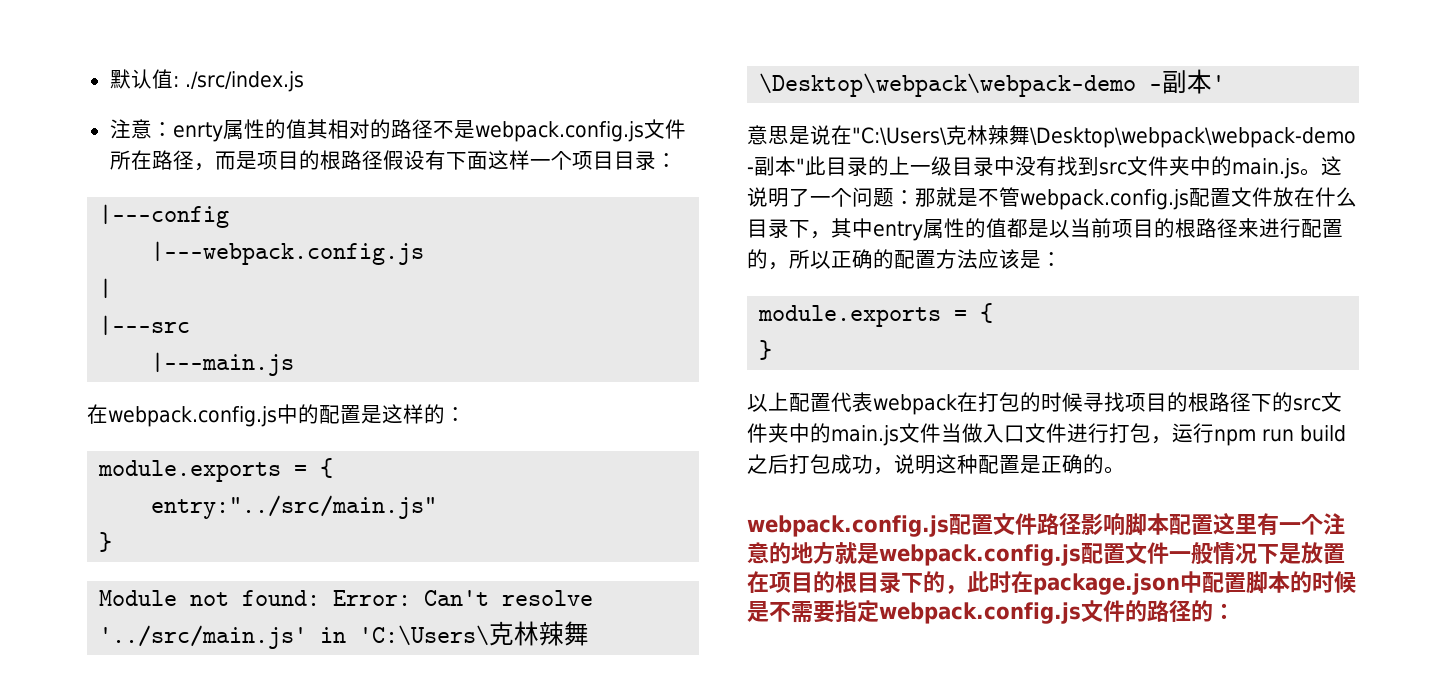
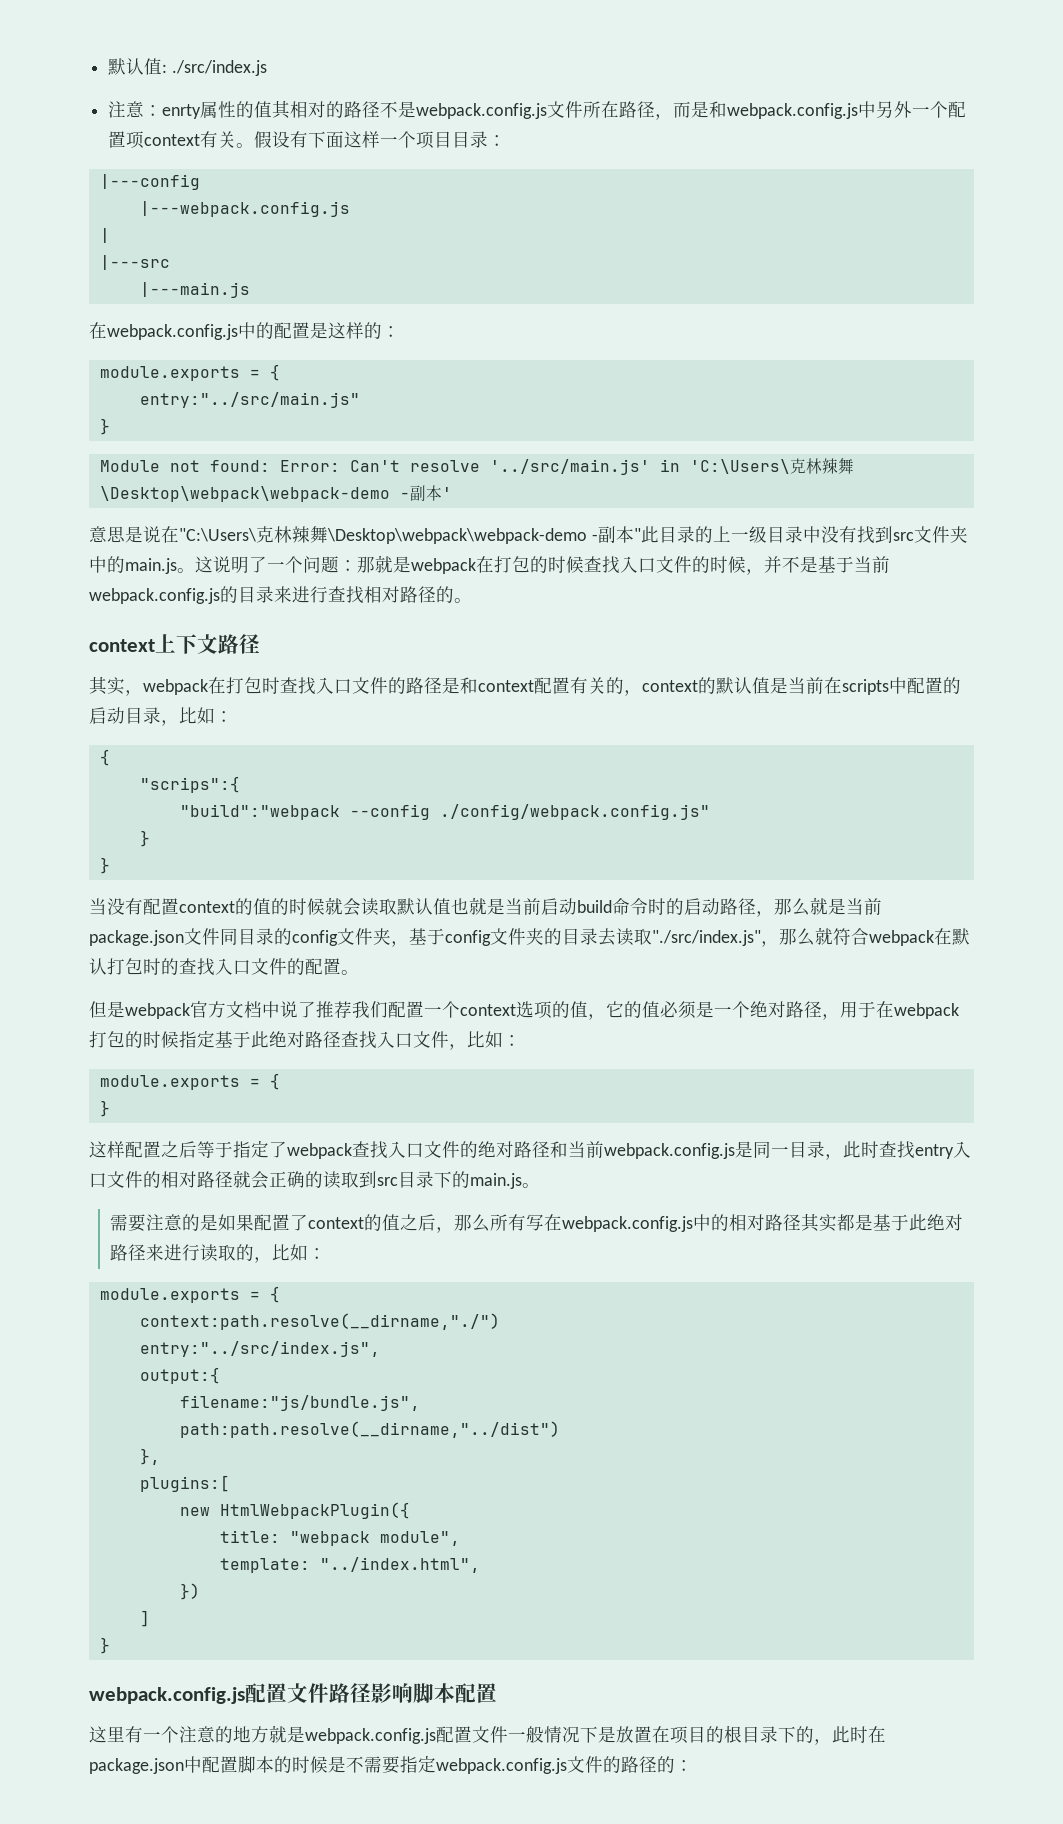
- 注意：enrty属性的值其相对的路径不是webpack.config.js文件所在路径，而是项目的根路径假设有下面这样一个项目目录：
+ 注意：enrty属性的值其相对的路径不是webpack.config.js文件所在路径，而是和webpack.config.js中另外一个配置项context有关。假设有下面这样一个项目目录：
- 这说明了一个问题：那就是不管webpack.config.js配置文件放在什么目录下，其中entry属性的值都是以当前项目的根路径来进行配置的，所以正确的配置方法应该是：
+ 这说明了一个问题：那就是webpack在打包的时候查找入口文件的时候，并不是基于当前webpack.config.js的目录来进行查找相对路径的。
+ context上下文路径
+ 其实，webpack在打包时查找入口文件的路径是和context配置有关的，context的默认值是当前在scripts中配置的启动目录，比如：
+ {
+ "scrips":{
+ "build":"webpack --config ./config/webpack.config.js"
+ }
+ }
+ 当没有配置context的值的时候就会读取默认值也就是当前启动build命令时的启动路径，那么就是当前package.json文件同目录的config文件夹，基于config文件夹的目录去读取"./src/index.js"，那么就符合webpack在默认打包时的查找入口文件的配置。
+ 但是webpack官方文档中说了推荐我们配置一个context选项的值，它的值必须是一个绝对路径，用于在webpack打包的时候指定基于此绝对路径查找入口文件，比如：
- 以上配置代表webpack在打包的时候寻找项目的根路径下的src文件夹中的main.js文件当做入口文件进行打包，运行npm run build之后打包成功，说明这种配置是正确的。
+ 这样配置之后等于指定了webpack查找入口文件的绝对路径和当前webpack.config.js是同一目录，此时查找entry入口文件的相对路径就会正确的读取到src目录下的main.js。
+ 需要注意的是如果配置了context的值之后，那么所有写在webpack.config.js中的相对路径其实都是基于此绝对路径来进行读取的，比如：
+ module.exports = {
+ context:path.resolve(__dirname,"./")
+ entry:"../src/index.js",
+ output:{
+ filename:"js/bundle.js",
+ path:path.resolve(__dirname,"../dist")
+ },
+ plugins:[
+ new HtmlWebpackPlugin({
+ title: "webpack module",
+ template: "../index.html",
+ })
+ ]
+ }
- webpack.config.js配置文件路径影响脚本配置这里有一个注意的地方就是webpack.config.js配置文件一般情况下是放置在项目的根目录下的，此时在package.json中配置脚本的时候是不需要指定webpack.config.js文件的路径的：
+ webpack.config.js配置文件路径影响脚本配置
+ 这里有一个注意的地方就是webpack.config.js配置文件一般情况下是放置在项目的根目录下的，此时在package.json中配置脚本的时候是不需要指定webpack.config.js文件的路径的：

